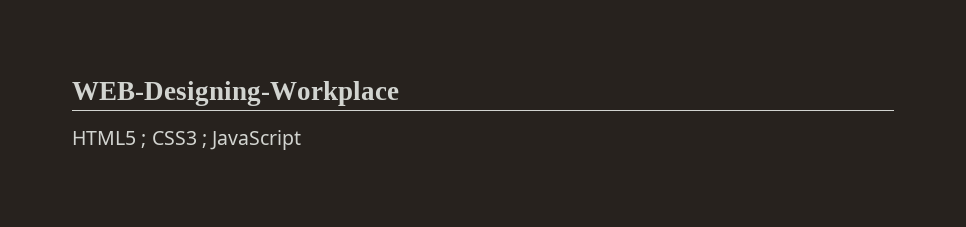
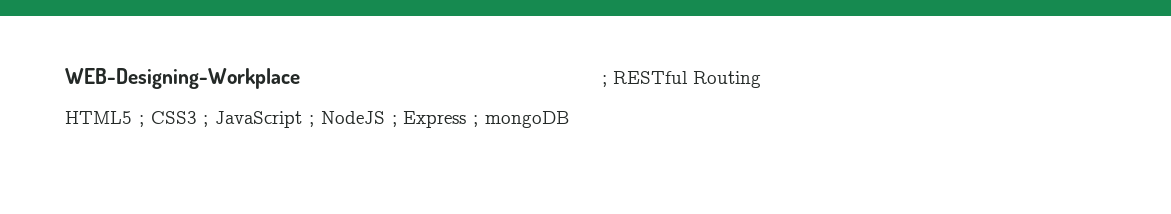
- HTML5 ; CSS3 ; JavaScript
+ HTML5 ; CSS3 ; JavaScript ; NodeJS ; Express ; mongoDB ; RESTful Routing

